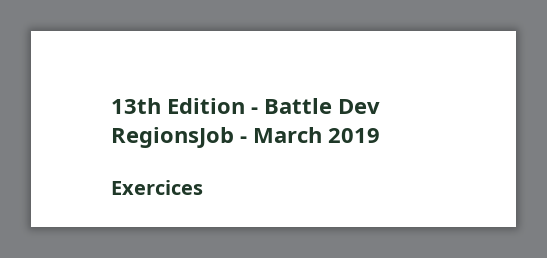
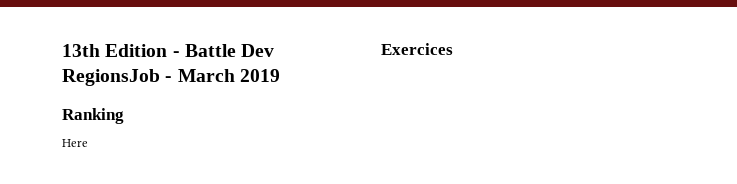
+ Ranking
+ Here

